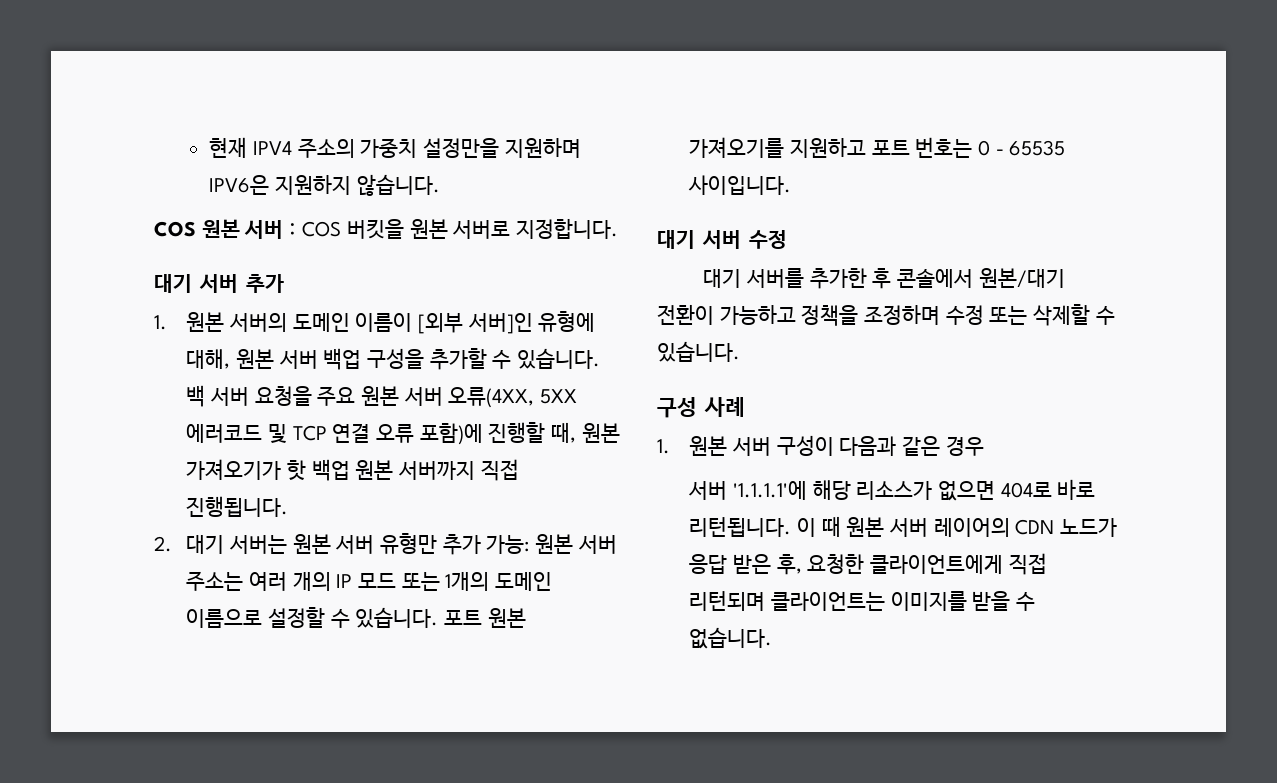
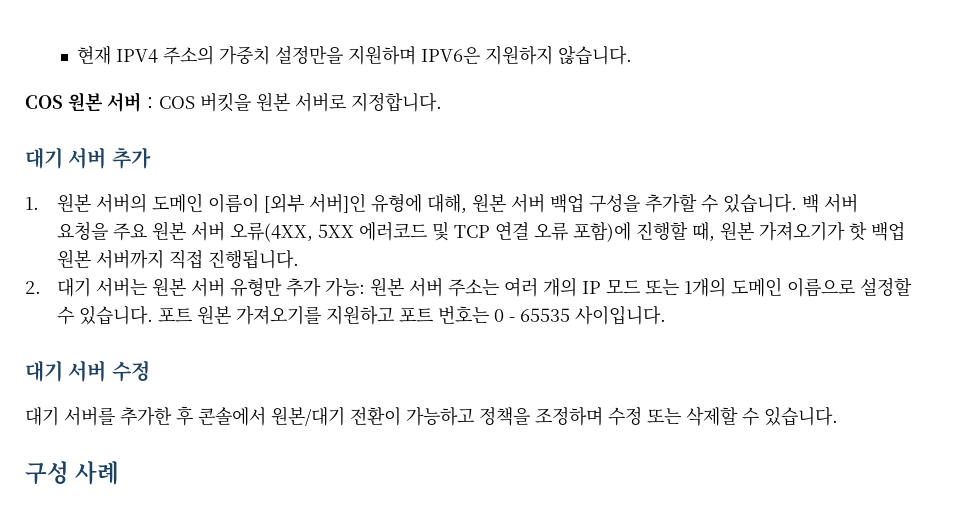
- 1. 원본 서버 구성이 다음과 같은 경우
- 서버 '1.1.1.1'에 해당 리소스가 없으면 404로 바로 리턴됩니다. 이 때 원본 서버 레이어의 CDN 노드가 응답 받은 후, 요청한 클라이언트에게 직접 리턴되며 클라이언트는 이미지를 받을 수 없습니다.

